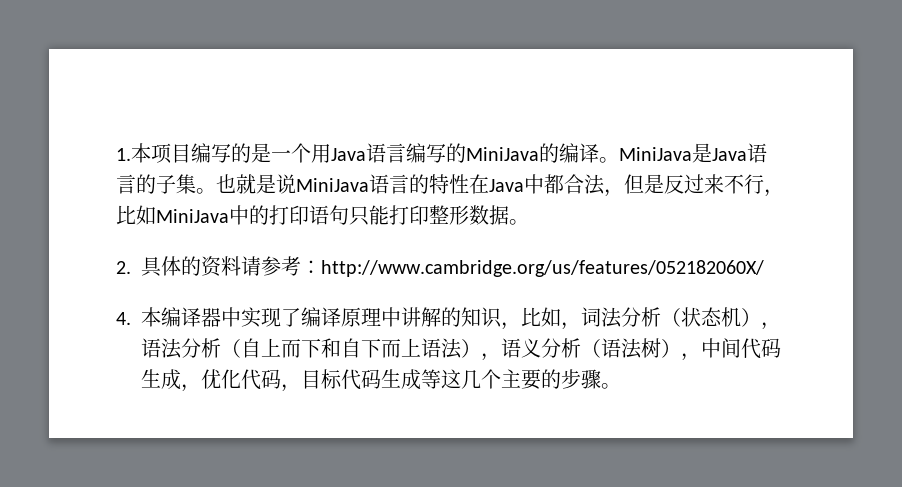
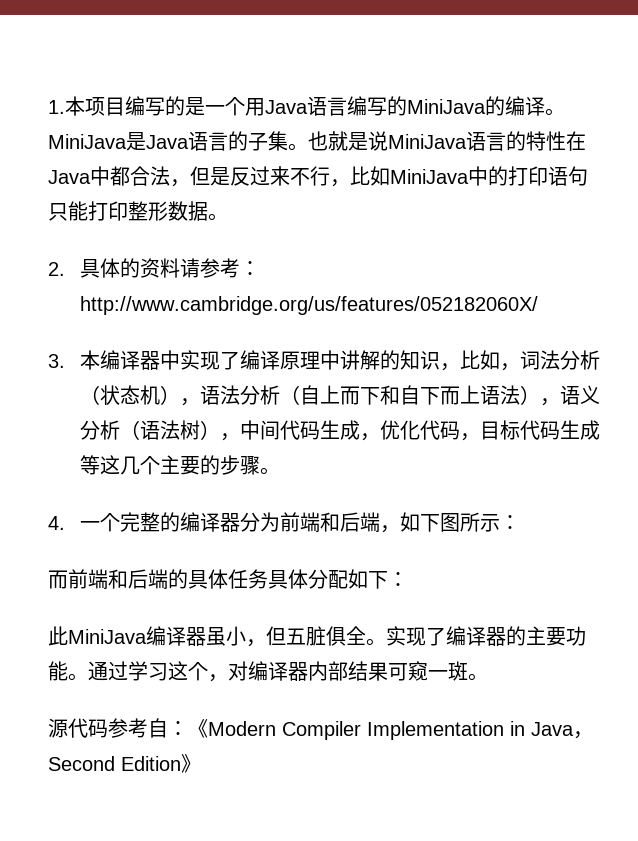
- 4.本编译器中实现了编译原理中讲解的知识，比如，词法分析（状态机），语法分析（自上而下和自下而上语法），语义分析（语法树），中间代码生成，优化代码，目标代码生成等这几个主要的步骤。
+ 3.本编译器中实现了编译原理中讲解的知识，比如，词法分析（状态机），语法分析（自上而下和自下而上语法），语义分析（语法树），中间代码生成，优化代码，目标代码生成等这几个主要的步骤。
+ 4.一个完整的编译器分为前端和后端，如下图所示：
+ 而前端和后端的具体任务具体分配如下：
+ 此MiniJava编译器虽小，但五脏俱全。实现了编译器的主要功能。通过学习这个，对编译器内部结果可窥一斑。
+ 源代码参考自：《Modern Compiler Implementation in Java，Second Edition》

